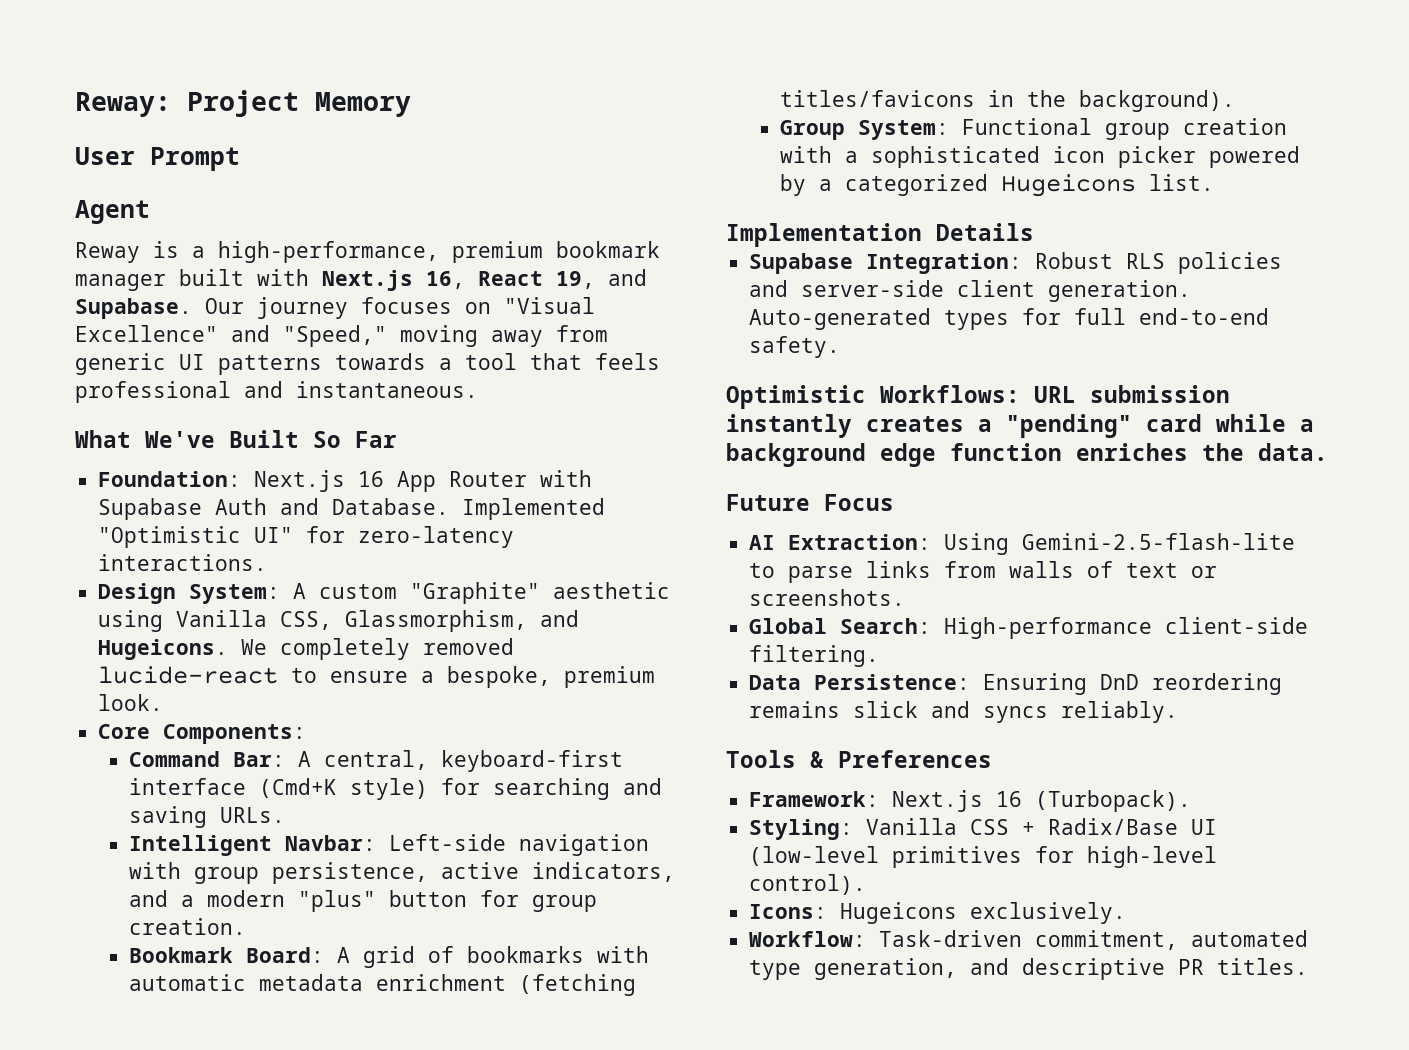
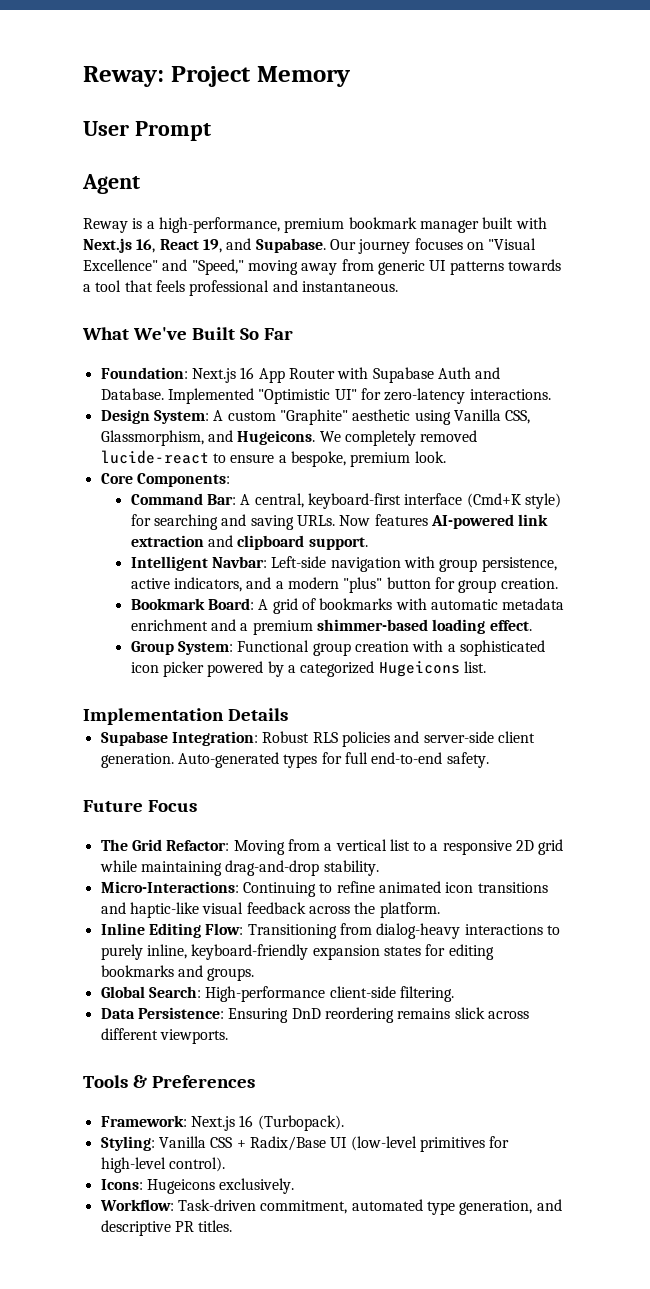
+ Now features AI-powered link extraction and clipboard support.
- Bookmark Board: A grid of bookmarks with automatic metadata enrichment (fetching titles/favicons in the background).
+ Bookmark Board: A grid of bookmarks with automatic metadata enrichment and a premium shimmer-based loading effect.
- Optimistic Workflows: URL submission instantly creates a "pending" card while a background edge function enriches the data.
  Future Focus
- AI Extraction: Using Gemini-2.5-flash-lite to parse links from walls of text or screenshots.
+ The Grid Refactor: Moving from a vertical list to a responsive 2D grid while maintaining drag-and-drop stability.
+ Micro-Interactions: Continuing to refine animated icon transitions and haptic-like visual feedback across the platform.
+ Inline Editing Flow: Transitioning from dialog-heavy interactions to purely inline, keyboard-friendly expansion states for editing bookmarks and groups.
- Data Persistence: Ensuring DnD reordering remains slick and syncs reliably.
+ Data Persistence: Ensuring DnD reordering remains slick across different viewports.

